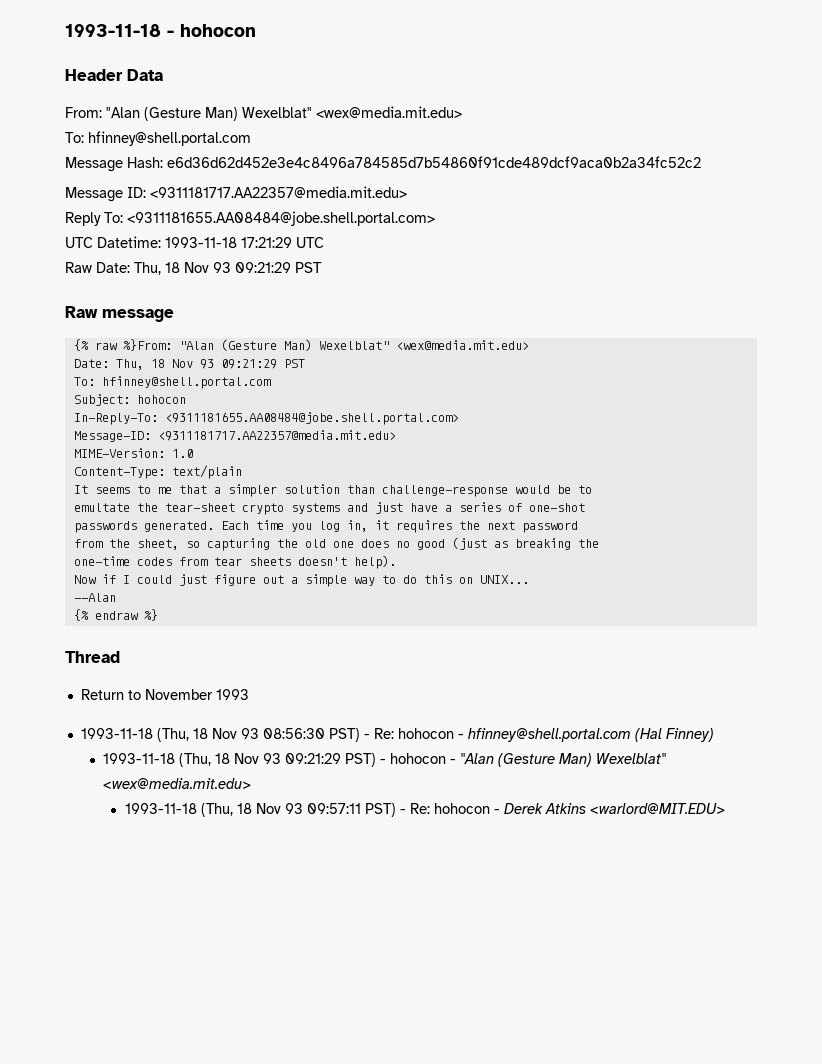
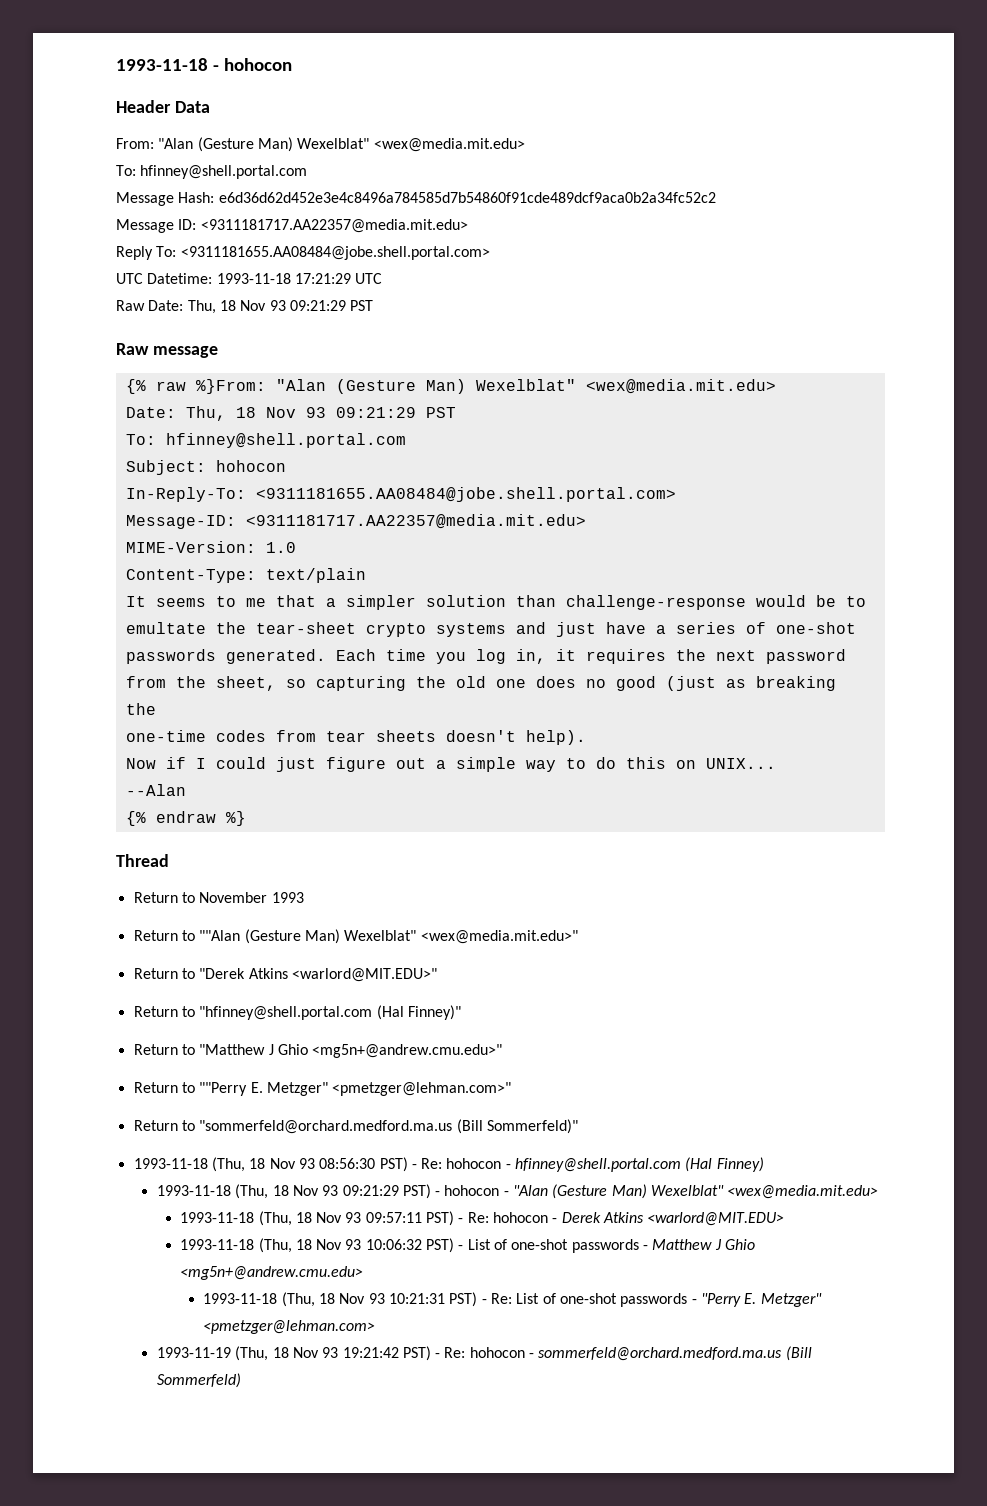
+ Return to ""Alan (Gesture Man) Wexelblat" <wex@media.mit.edu>"
+ Return to "Derek Atkins <warlord@MIT.EDU>"
+ Return to "hfinney@shell.portal.com (Hal Finney)"
+ Return to "Matthew J Ghio <mg5n+@andrew.cmu.edu>"
+ Return to ""Perry E. Metzger" <pmetzger@lehman.com>"
+ Return to "sommerfeld@orchard.medford.ma.us (Bill Sommerfeld)"
+ 1993-11-18 (Thu, 18 Nov 93 10:06:32 PST) - List of one-shot passwords - Matthew J Ghio <mg5n+@andrew.cmu.edu>
+ 1993-11-18 (Thu, 18 Nov 93 10:21:31 PST) - Re: List of one-shot passwords - "Perry E. Metzger" <pmetzger@lehman.com>
+ 1993-11-19 (Thu, 18 Nov 93 19:21:42 PST) - Re: hohocon - sommerfeld@orchard.medford.ma.us (Bill Sommerfeld)

